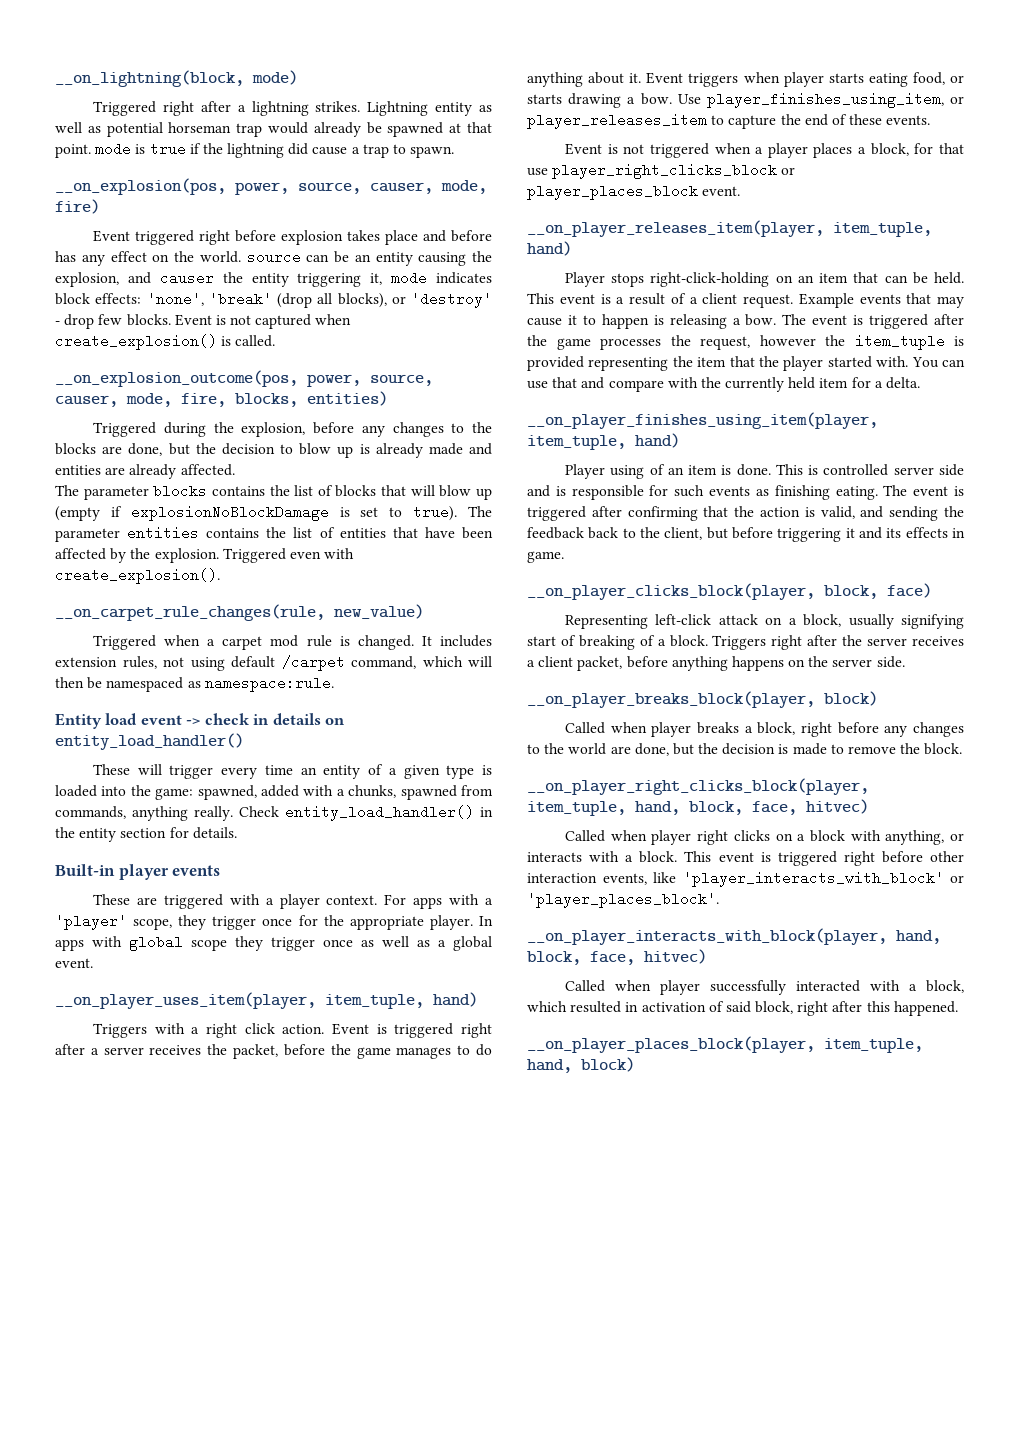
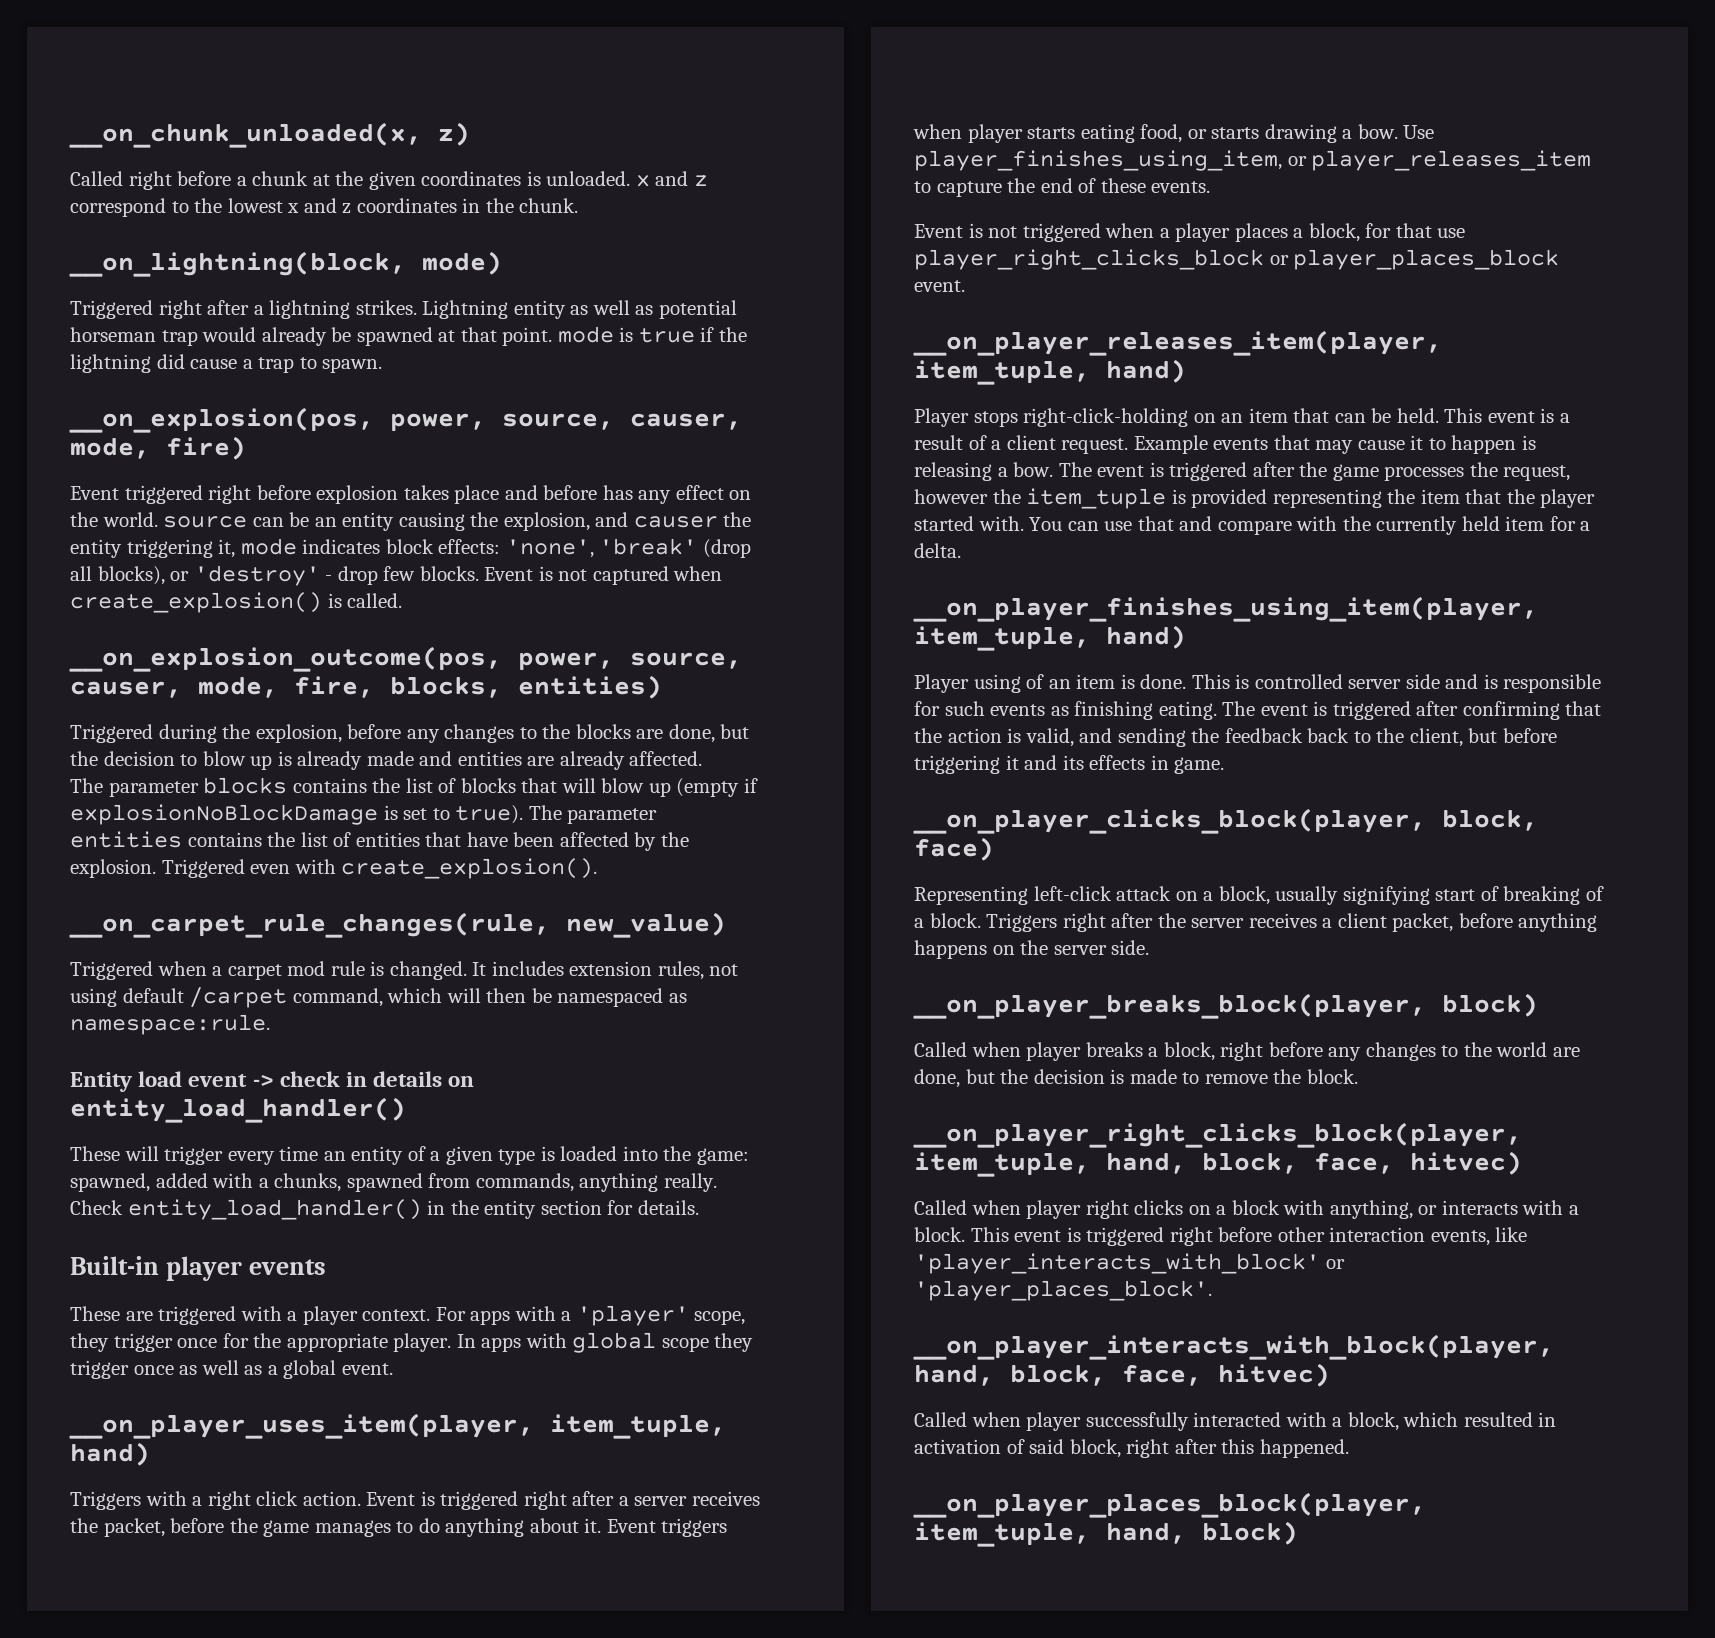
+ __on_chunk_unloaded(x, z)
+ Called right before a chunk at the given coordinates is unloaded. x and z correspond to the lowest x and z coordinates in the chunk.

